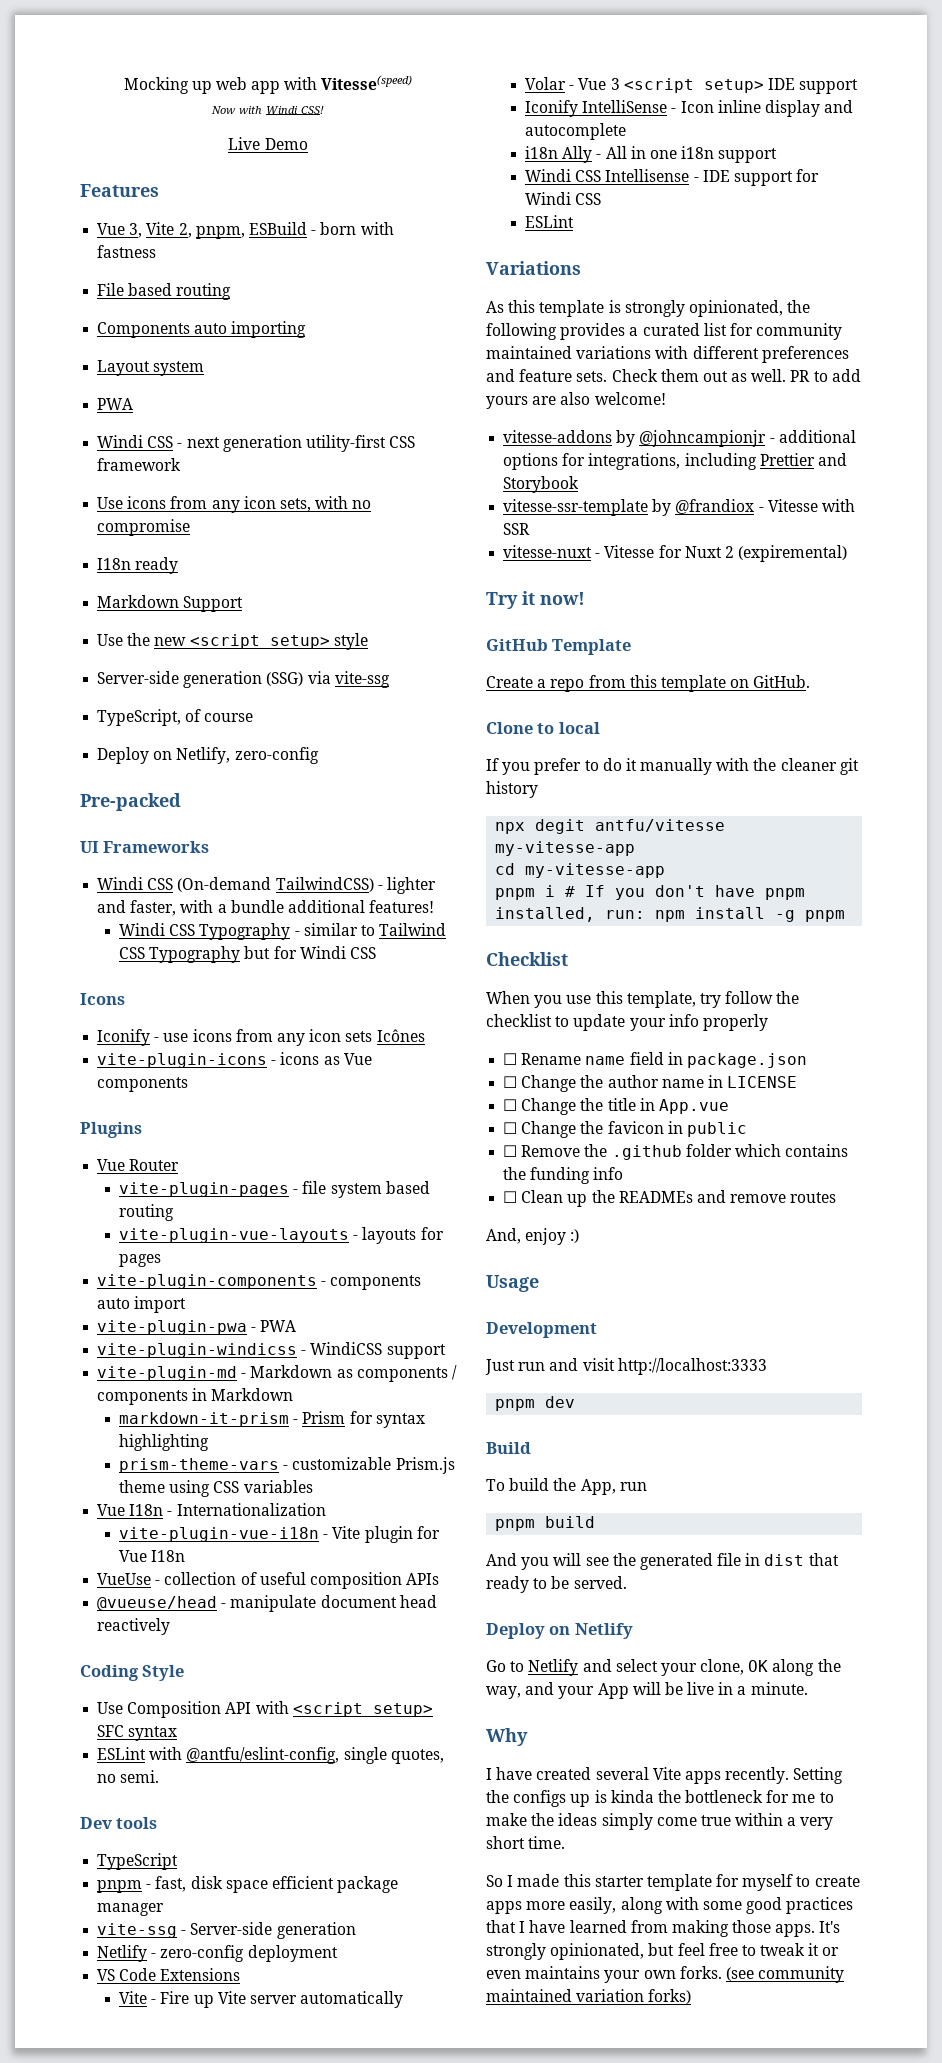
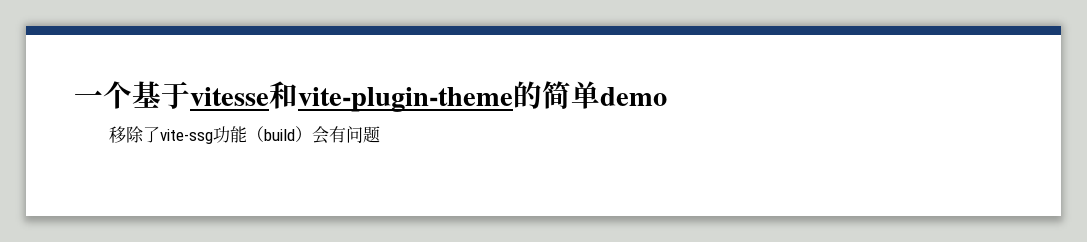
- Mocking up web app with Vitesse(speed)
- Now with Windi CSS!
- Live Demo
- Features
- Vue 3, Vite 2, pnpm, ESBuild - born with fastness
- File based routing
- Components auto importing
- Layout system
- PWA
- Windi CSS - next generation utility-first CSS framework
- Use icons from any icon sets, with no compromise
- I18n ready
- Markdown Support
- Use the new <script setup> style
- Server-side generation (SSG) via vite-ssg
- TypeScript, of course
- Deploy on Netlify, zero-config
- Pre-packed
- UI Frameworks
- Windi CSS (On-demand TailwindCSS) - lighter and faster, with a bundle additional features!
- Windi CSS Typography - similar to Tailwind CSS Typography but for Windi CSS
- Icons
- Iconify - use icons from any icon sets Icônes
- vite-plugin-icons - icons as Vue components
- Plugins
- Vue Router
- vite-plugin-pages - file system based routing
- vite-plugin-vue-layouts - layouts for pages
- vite-plugin-components - components auto import
- vite-plugin-pwa - PWA
- vite-plugin-windicss - WindiCSS support
- vite-plugin-md - Markdown as components / components in Markdown
- markdown-it-prism - Prism for syntax highlighting
- prism-theme-vars - customizable Prism.js theme using CSS variables
- Vue I18n - Internationalization
- vite-plugin-vue-i18n - Vite plugin for Vue I18n
- VueUse - collection of useful composition APIs
- @vueuse/head - manipulate document head reactively
- Coding Style
- Use Composition API with <script setup> SFC syntax
- ESLint with @antfu/eslint-config, single quotes, no semi.
- Dev tools
- TypeScript
- pnpm - fast, disk space efficient package manager
- vite-ssg - Server-side generation
- Netlify - zero-config deployment
- VS Code Extensions
- Vite - Fire up Vite server automatically
- Volar - Vue 3 <script setup> IDE support
- Iconify IntelliSense - Icon inline display and autocomplete
- i18n Ally - All in one i18n support
- Windi CSS Intellisense - IDE support for Windi CSS
- ESLint
- Variations
- As this template is strongly opinionated, the following provides a curated list for community maintained variations with different preferences and feature sets. Check them out as well. PR to add yours are also welcome!
- vitesse-addons by @johncampionjr - additional options for integrations, including Prettier and Storybook
- vitesse-ssr-template by @frandiox - Vitesse with SSR
- vitesse-nuxt - Vitesse for Nuxt 2 (expiremental)
- Try it now!
- GitHub Template
- Create a repo from this template on GitHub.
- Clone to local
- If you prefer to do it manually with the cleaner git history
- npx degit antfu/vitesse my-vitesse-app
- cd my-vitesse-app
- pnpm i # If you don't have pnpm installed, run: npm install -g pnpm
- Checklist
- When you use this template, try follow the checklist to update your info properly
- ☐ Rename name field in package.json
- ☐ Change the author name in LICENSE
- ☐ Change the title in App.vue
- ☐ Change the favicon in public
- ☐ Remove the .github folder which contains the funding info
- ☐ Clean up the READMEs and remove routes
- And, enjoy :)
- Usage
- Development
- Just run and visit http://localhost:3333
- pnpm dev
- Build
- To build the App, run
- pnpm build
- And you will see the generated file in dist that ready to be served.
- Deploy on Netlify
- Go to Netlify and select your clone, OK along the way, and your App will be live in a minute.
- Why
- I have created several Vite apps recently. Setting the configs up is kinda the bottleneck for me to make the ideas simply come true within a very short time.
- So I made this starter template for myself to create apps more easily, along with some good practices that I have learned from making those apps. It's strongly opinionated, but feel free to tweak it or even maintains your own forks. (see community maintained variation forks)
+ 一个基于vitesse和vite-plugin-theme的简单demo
+ 移除了vite-ssg功能（build）会有问题

